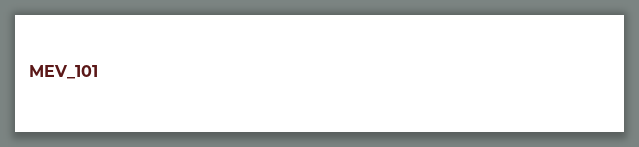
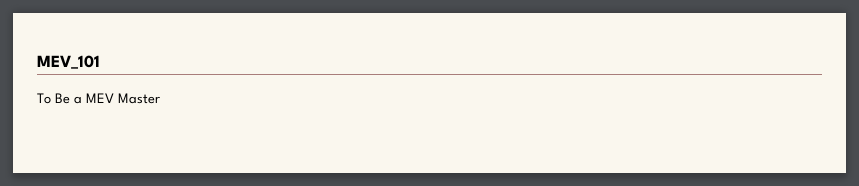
+ To Be a MEV Master

